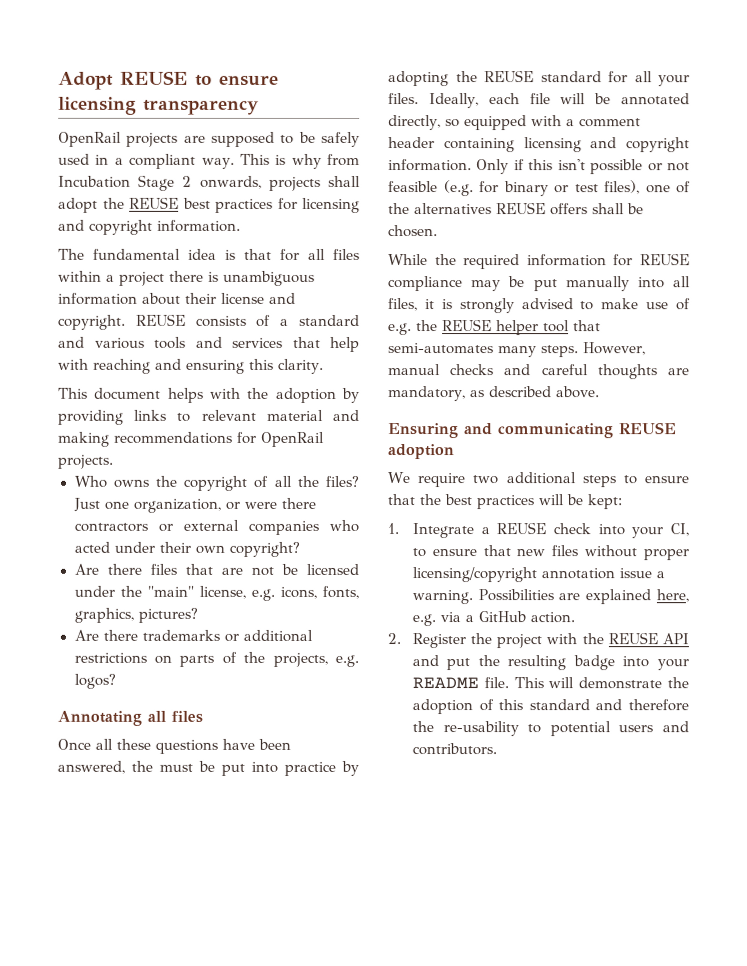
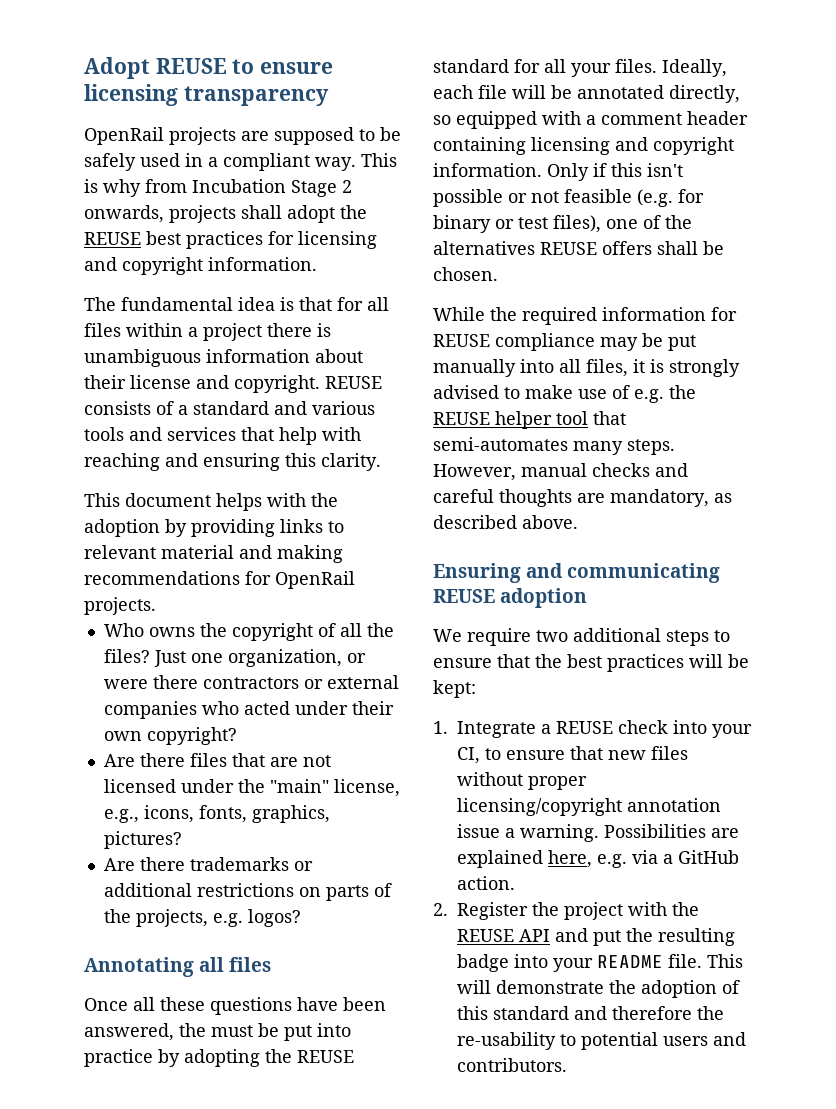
- Are there files that are not be licensed under the "main" license, e.g. icons, fonts, graphics, pictures?
+ Are there files that are not licensed under the "main" license, e.g., icons, fonts, graphics, pictures?

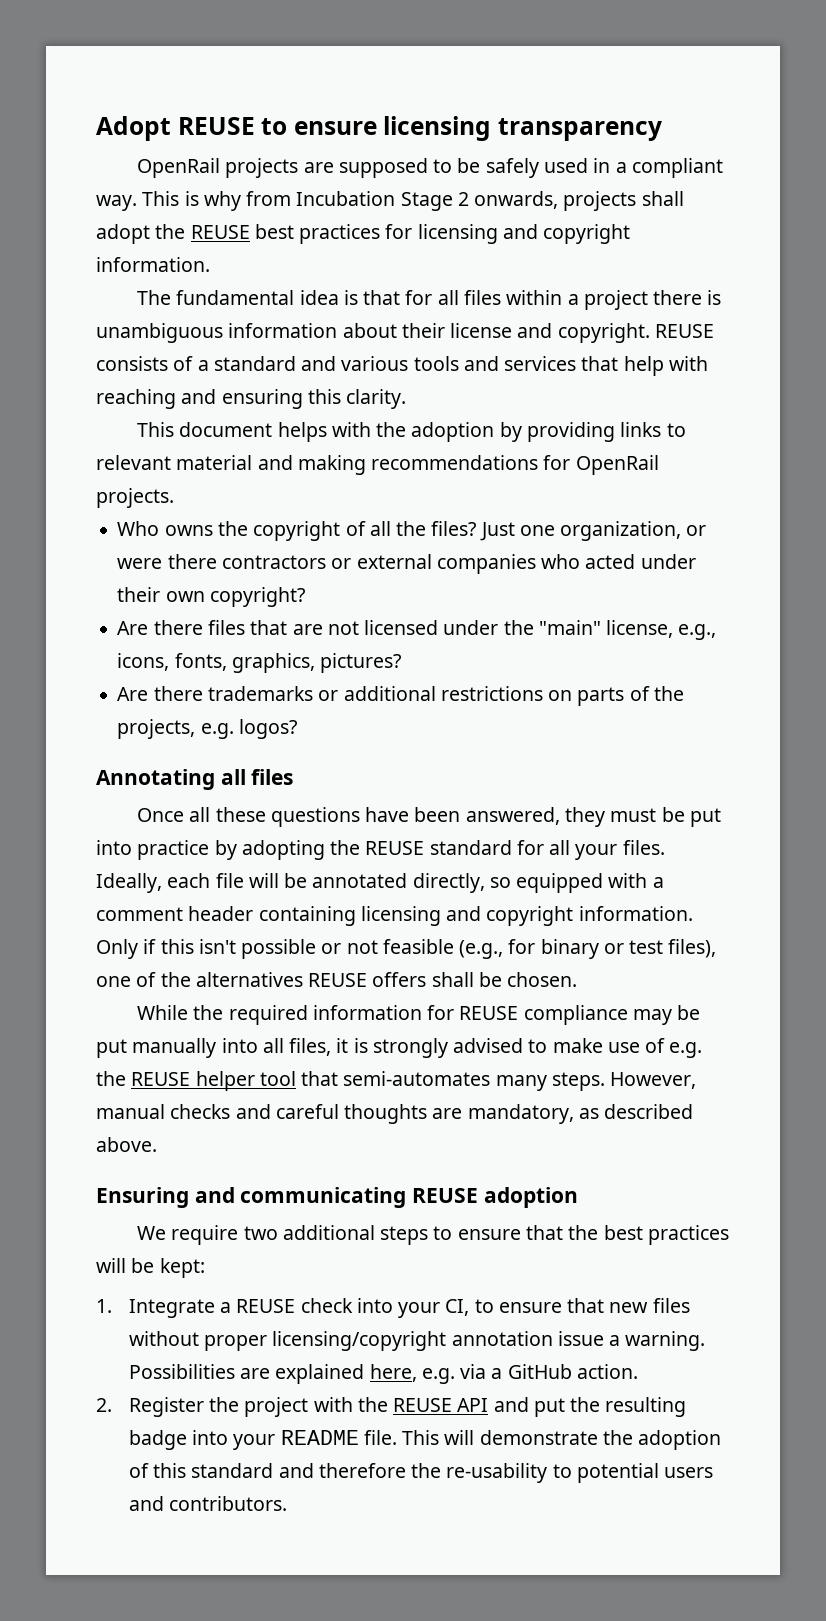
- Once all these questions have been answered, the must be put into practice by adopting the REUSE standard for all your files.
+ Once all these questions have been answered, they must be put into practice by adopting the REUSE standard for all your files.
- Only if this isn't possible or not feasible (e.g. for binary or test files), one of the alternatives REUSE offers shall be chosen.
+ Only if this isn't possible or not feasible (e.g., for binary or test files), one of the alternatives REUSE offers shall be chosen.

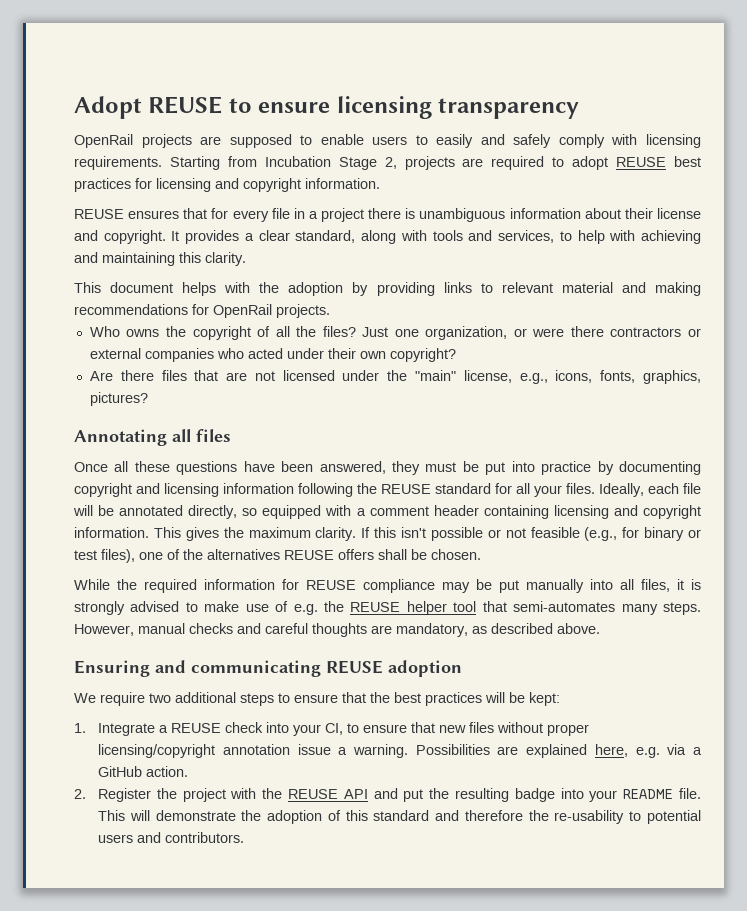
- OpenRail projects are supposed to be safely used in a compliant way. This is why from Incubation Stage 2 onwards, projects shall adopt the REUSE best practices for licensing and copyright information.
+ OpenRail projects are supposed to enable users to easily and safely comply with licensing requirements. Starting from Incubation Stage 2, projects are required to adopt REUSE best practices for licensing and copyright information.
- The fundamental idea is that for all files within a project there is unambiguous information about their license and copyright.
+ REUSE ensures that for every file in a project there is unambiguous information about their license and copyright.
- REUSE consists of a standard and various tools and services that help with reaching and ensuring this clarity.
+ It provides a clear standard, along with tools and services, to help with achieving and maintaining this clarity.
- Are there trademarks or additional restrictions on parts of the projects, e.g. logos?
- Once all these questions have been answered, they must be put into practice by adopting the REUSE standard for all your files.
+ Once all these questions have been answered, they must be put into practice by documenting copyright and licensing information following the REUSE standard for all your files.
- Only if this isn't possible or not feasible (e.g., for binary or test files), one of the alternatives REUSE offers shall be chosen.
+ This gives the maximum clarity. If this isn't possible or not feasible (e.g., for binary or test files), one of the alternatives REUSE offers shall be chosen.

